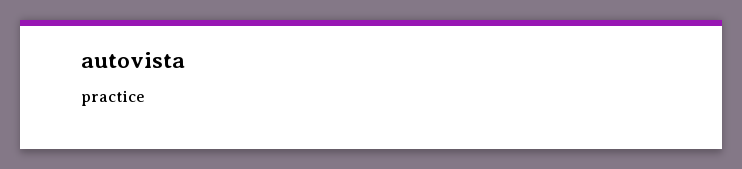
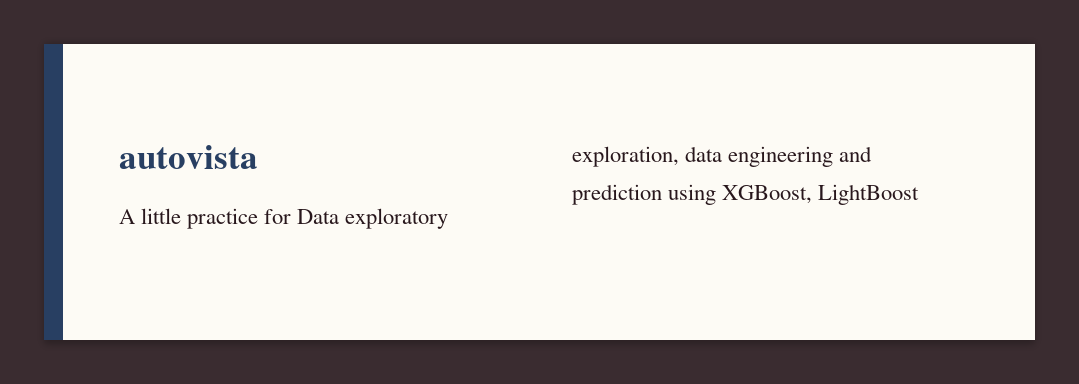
- practice
+ A little practice for Data exploratory exploration, data engineering and prediction using XGBoost, LightBoost

